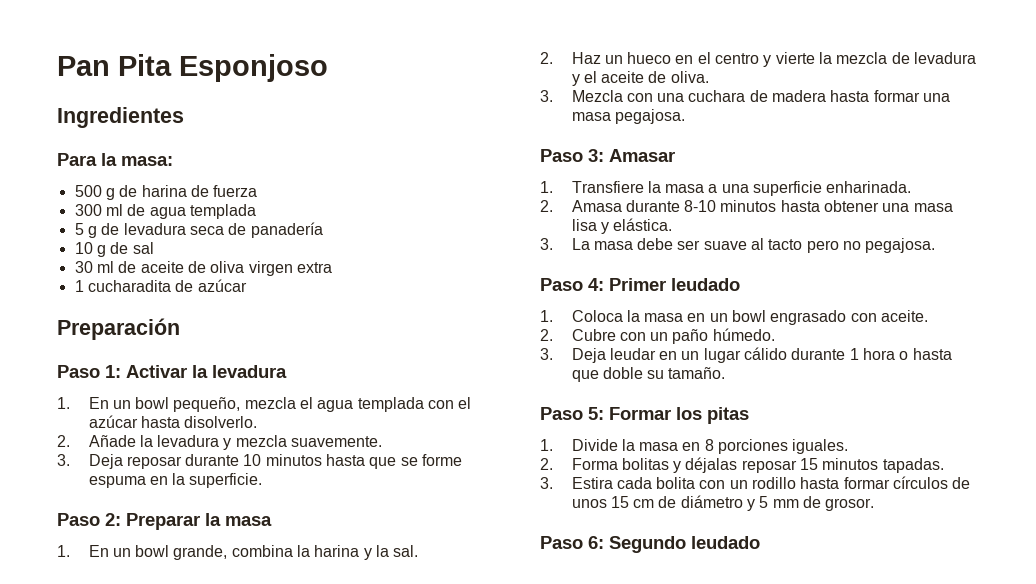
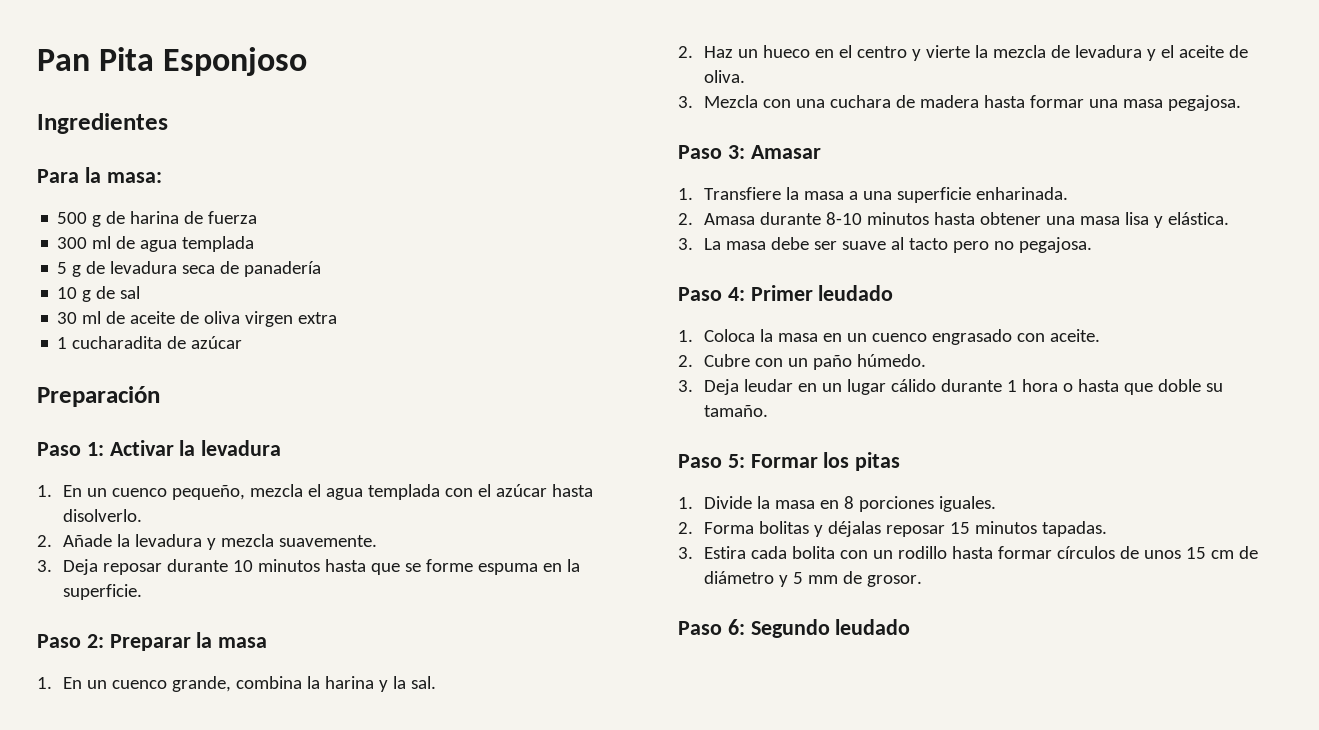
- 1. En un bowl pequeño, mezcla el agua templada con el azúcar hasta disolverlo.
+ 1. En un cuenco pequeño, mezcla el agua templada con el azúcar hasta disolverlo.
- 1. En un bowl grande, combina la harina y la sal.
+ 1. En un cuenco grande, combina la harina y la sal.
- 1. Coloca la masa en un bowl engrasado con aceite.
+ 1. Coloca la masa en un cuenco engrasado con aceite.

